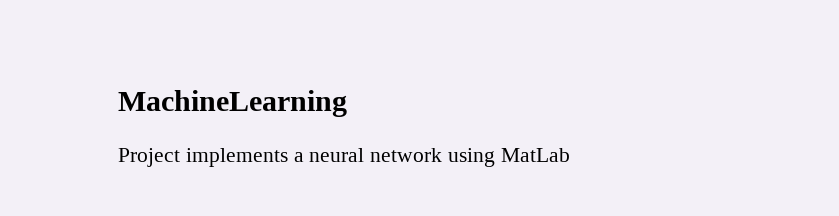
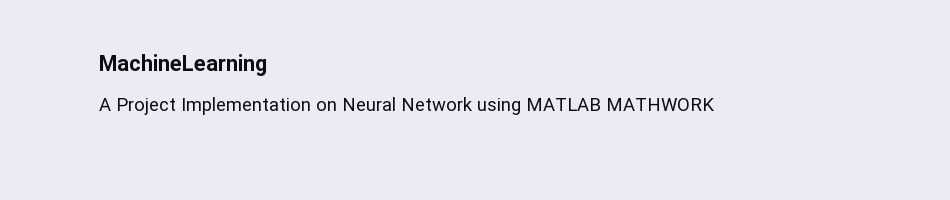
- Project implements a neural network using MatLab
+ A Project Implementation on Neural Network using MATLAB MATHWORK

